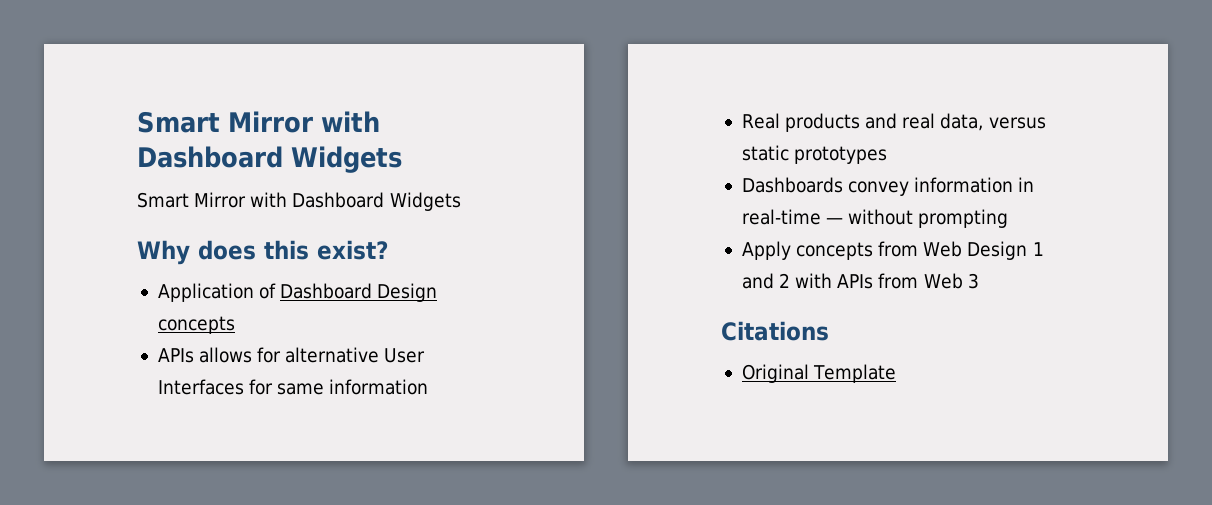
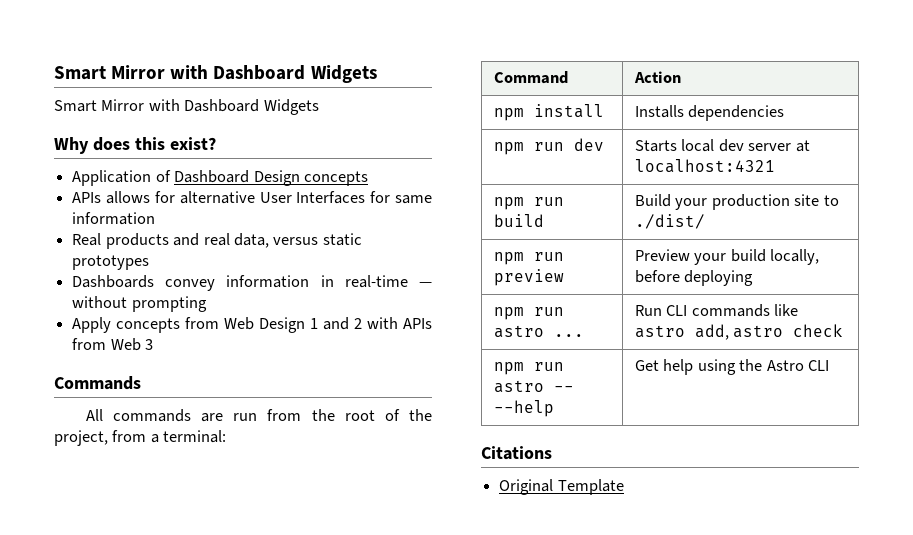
+ Commands
+ All commands are run from the root of the project, from a terminal:
+ Command | Action
+ npm install | Installs dependencies
+ npm run dev | Starts local dev server at localhost:4321
+ npm run build | Build your production site to ./dist/
+ npm run preview | Preview your build locally, before deploying
+ npm run astro ... | Run CLI commands like astro add, astro check
+ npm run astro -- --help | Get help using the Astro CLI

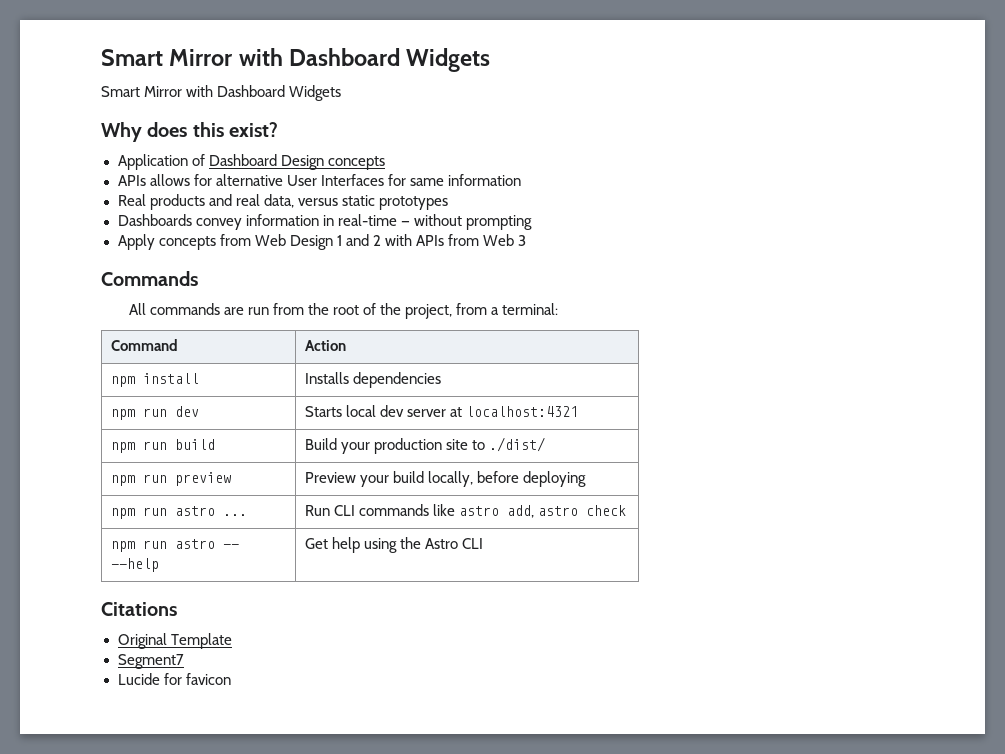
+ Segment7
+ Lucide for favicon

